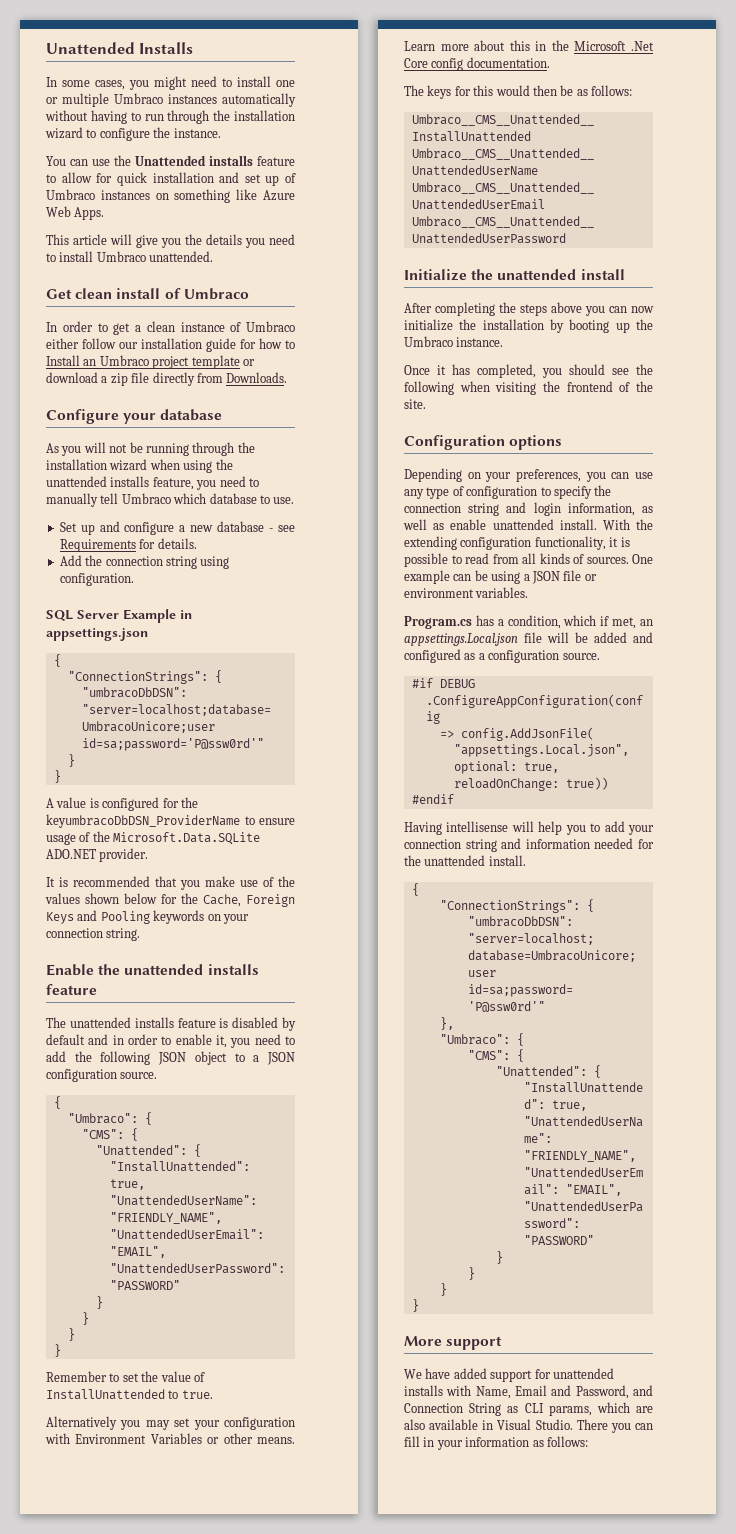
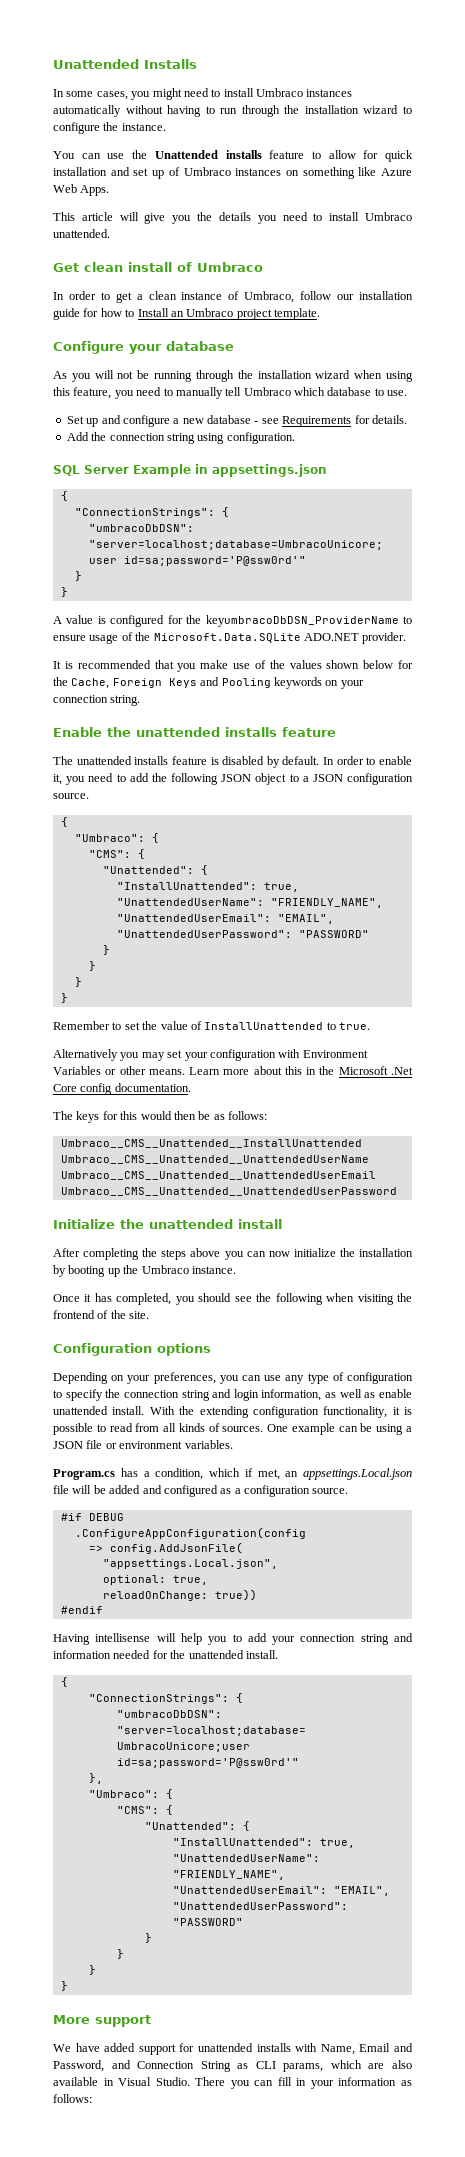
- In some cases, you might need to install one or multiple Umbraco instances automatically without having to run through the installation wizard to configure the instance.
+ In some cases, you might need to install Umbraco instances automatically without having to run through the installation wizard to configure the instance.
- In order to get a clean instance of Umbraco either follow our installation guide for how to Install an Umbraco project template or download a zip file directly from Downloads.
+ In order to get a clean instance of Umbraco, follow our installation guide for how to Install an Umbraco project template.
- As you will not be running through the installation wizard when using the unattended installs feature, you need to manually tell Umbraco which database to use.
+ As you will not be running through the installation wizard when using this feature, you need to manually tell Umbraco which database to use.
- The unattended installs feature is disabled by default and in order to enable it, you need to add the following JSON object to a JSON configuration source.
+ The unattended installs feature is disabled by default. In order to enable it, you need to add the following JSON object to a JSON configuration source.

